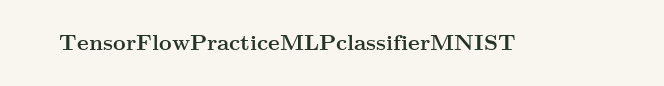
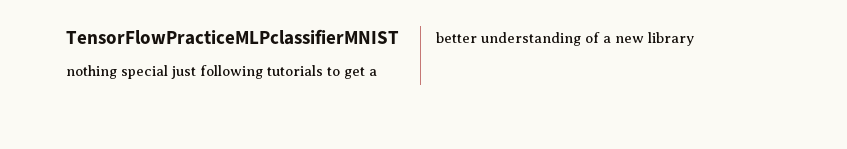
+ nothing special just following tutorials to get a better understanding of a new library

